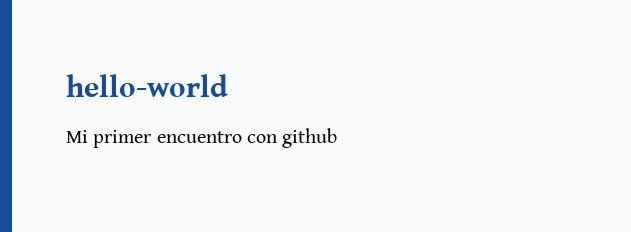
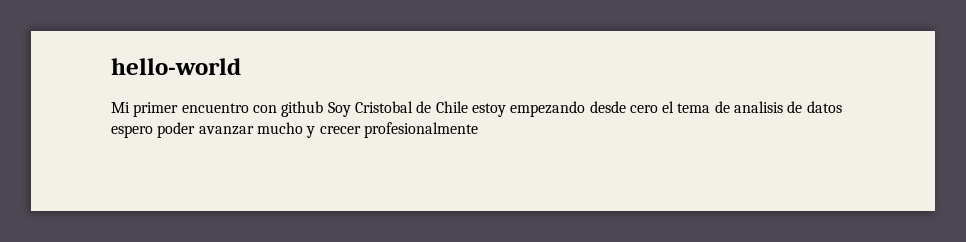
- Mi primer encuentro con github
+ Mi primer encuentro con github Soy Cristobal de Chile estoy empezando desde cero el tema de analisis de datos espero poder avanzar mucho y crecer profesionalmente

